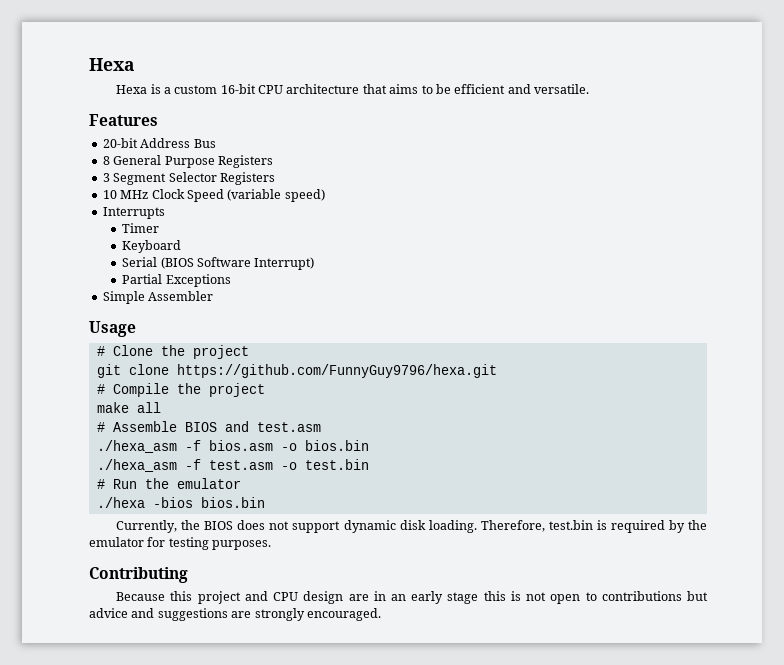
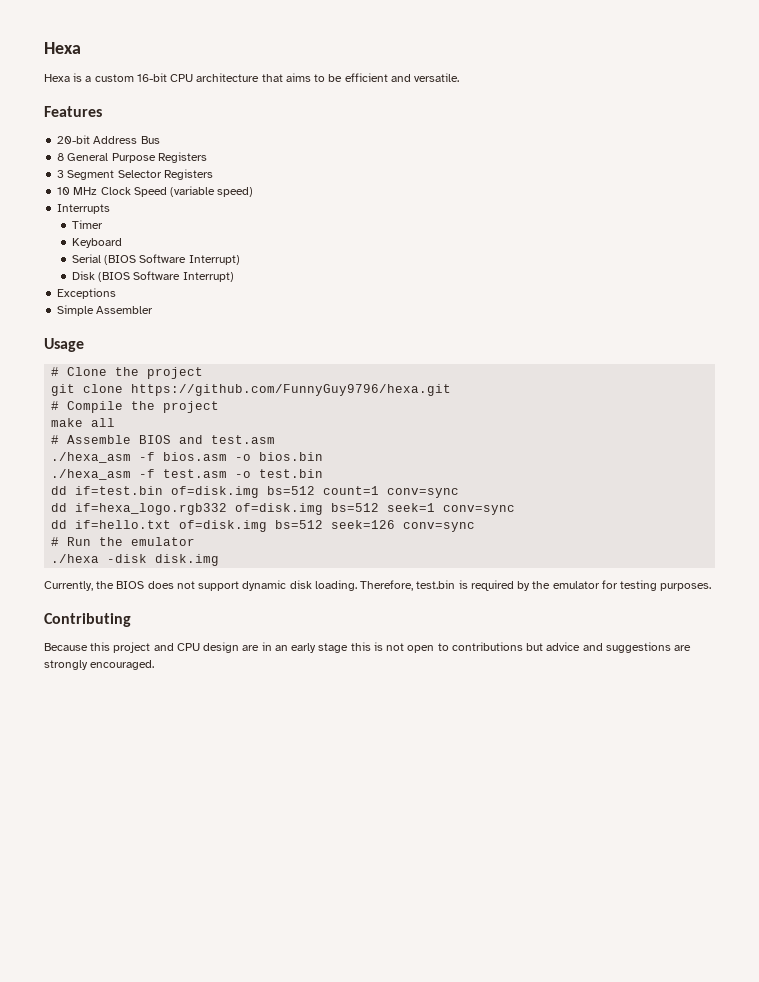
- Partial Exceptions
+ Disk (BIOS Software Interrupt)
+ Exceptions
+ dd if=test.bin of=disk.img bs=512 count=1 conv=sync
+ dd if=hexa_logo.rgb332 of=disk.img bs=512 seek=1 conv=sync
+ dd if=hello.txt of=disk.img bs=512 seek=126 conv=sync
- ./hexa -bios bios.bin
+ ./hexa -disk disk.img

